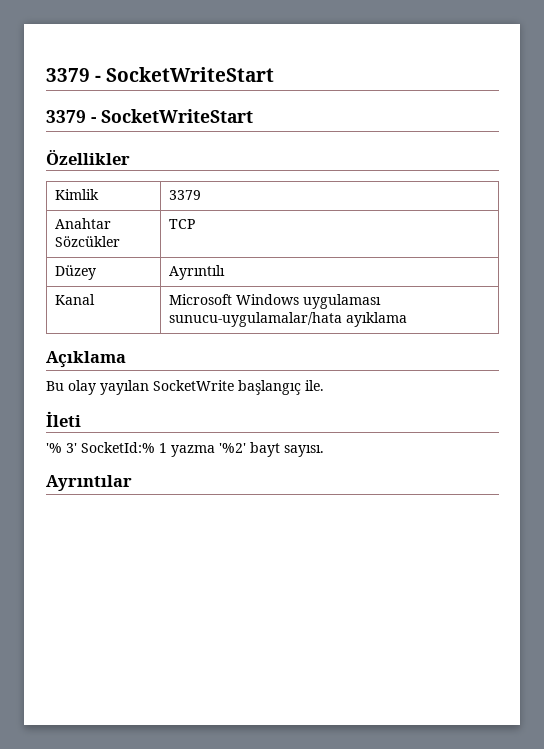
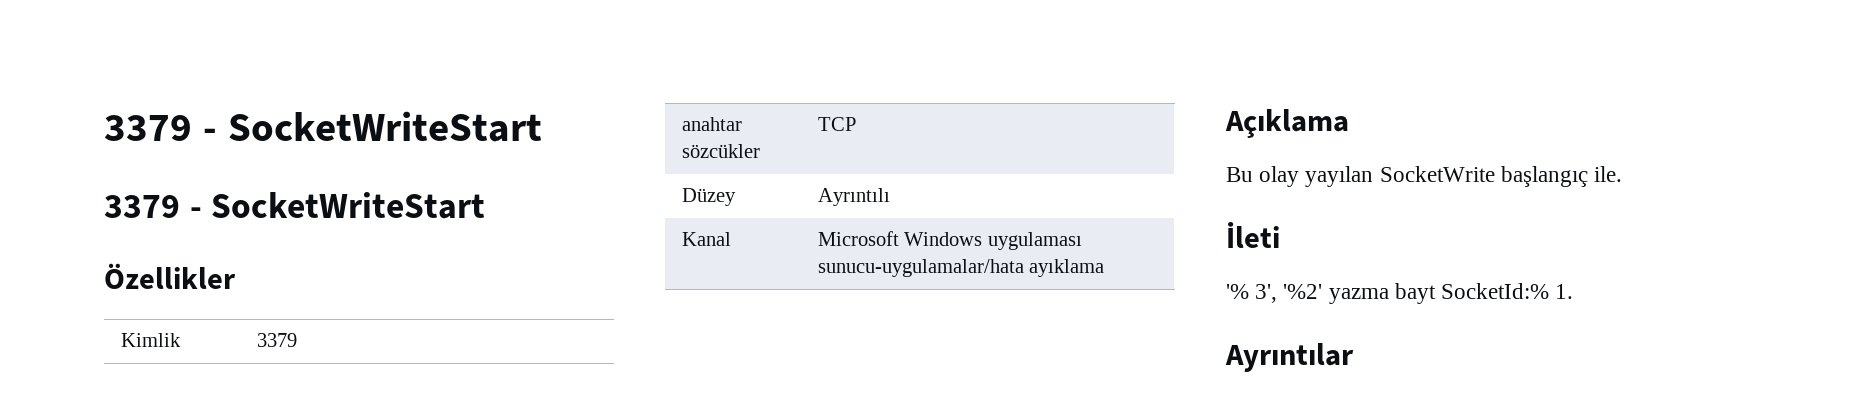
- Anahtar Sözcükler | TCP
+ anahtar sözcükler | TCP
- '% 3' SocketId:% 1 yazma '%2' bayt sayısı.
+ '% 3', '%2' yazma bayt SocketId:% 1.

